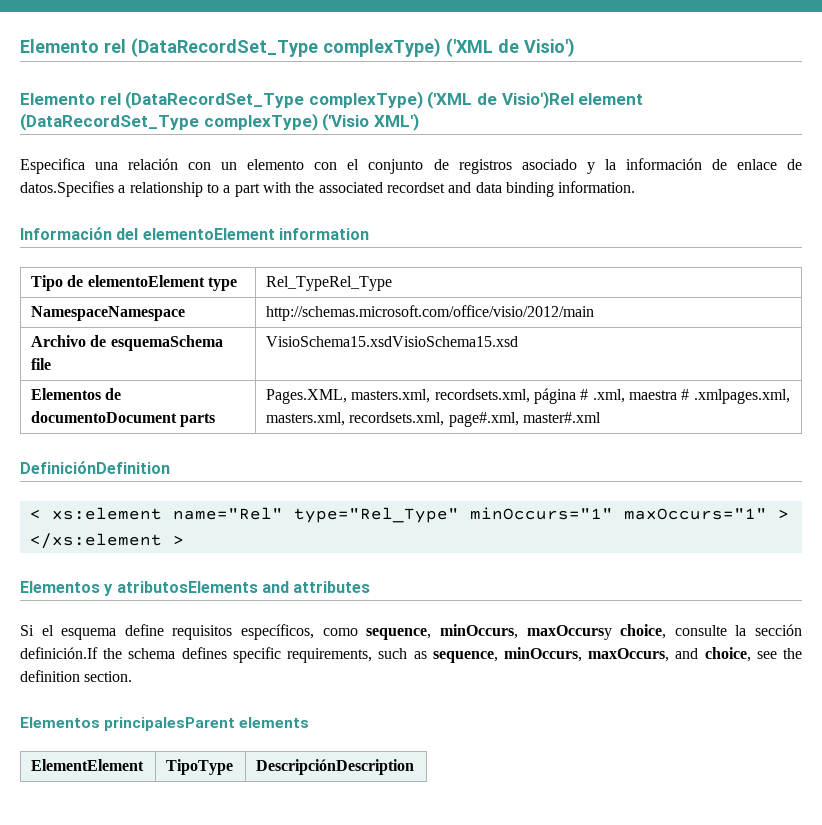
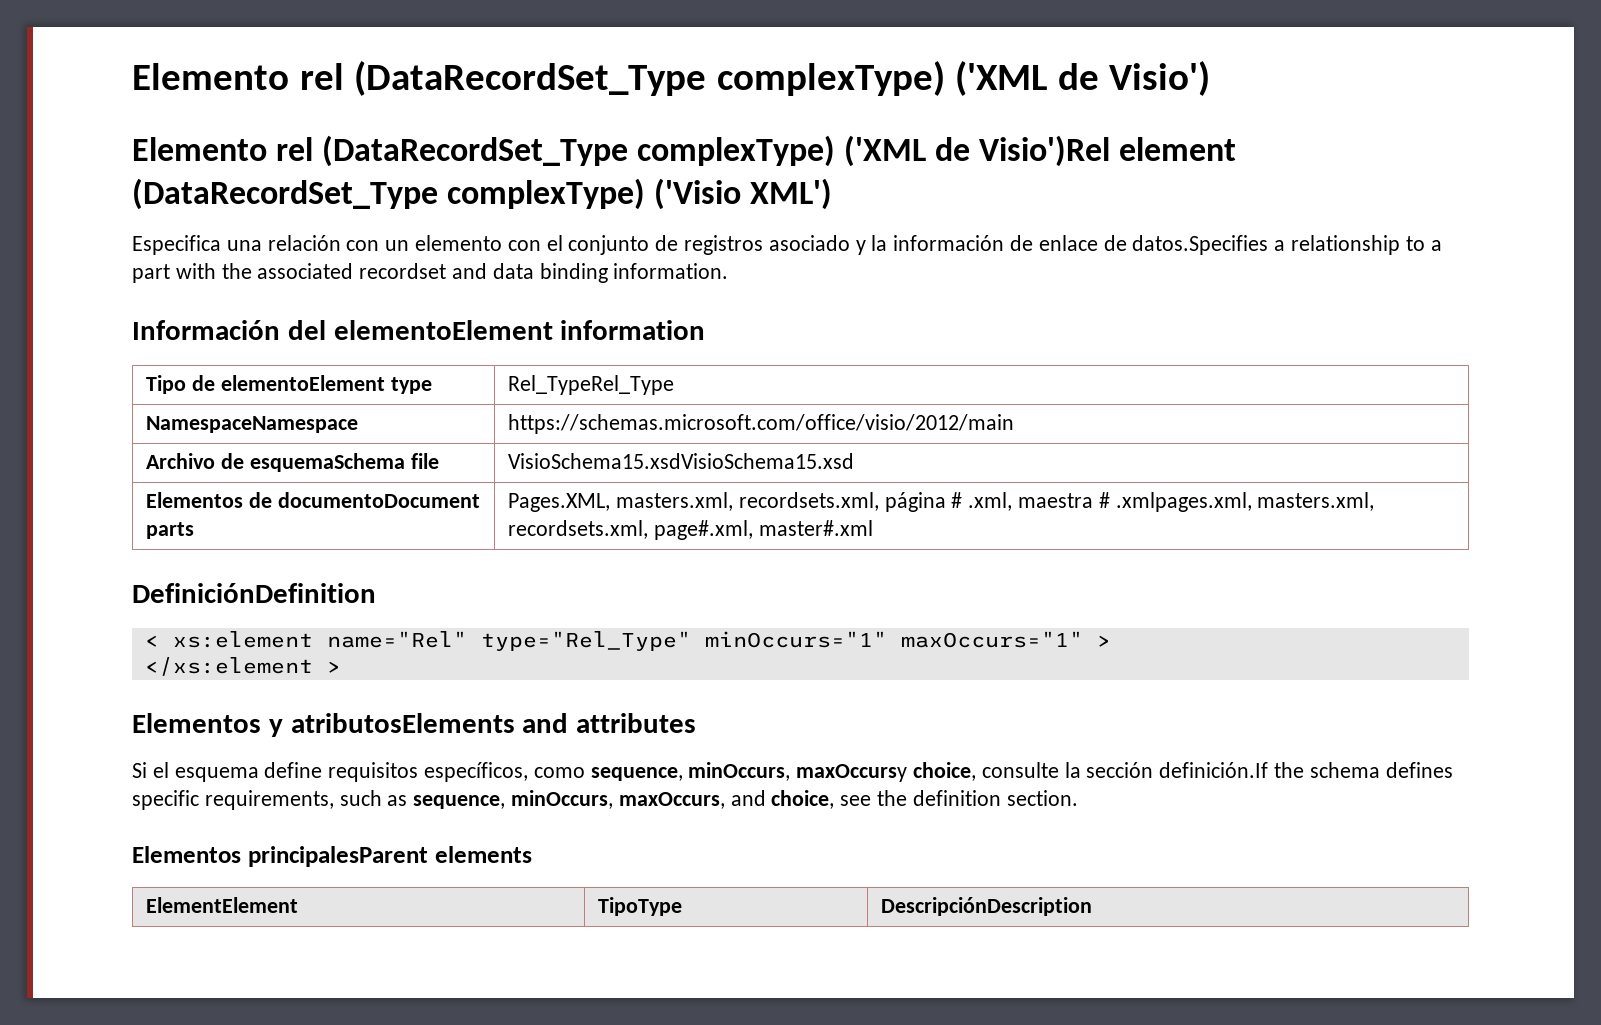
- NamespaceNamespace | http://schemas.microsoft.com/office/visio/2012/main
+ NamespaceNamespace | https://schemas.microsoft.com/office/visio/2012/main

